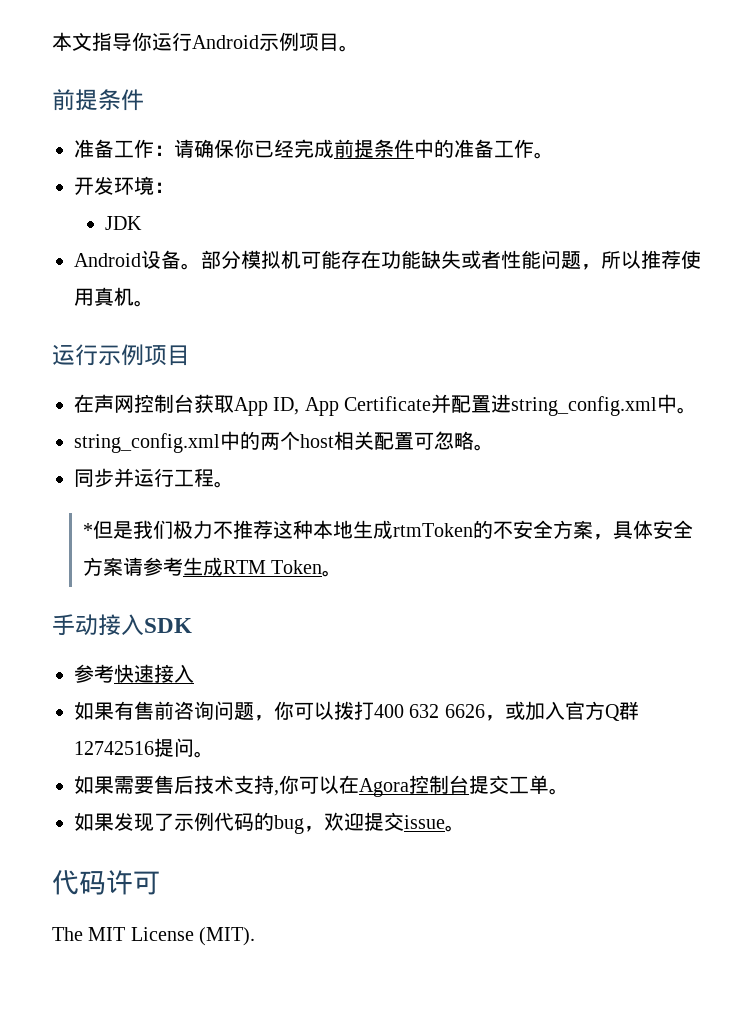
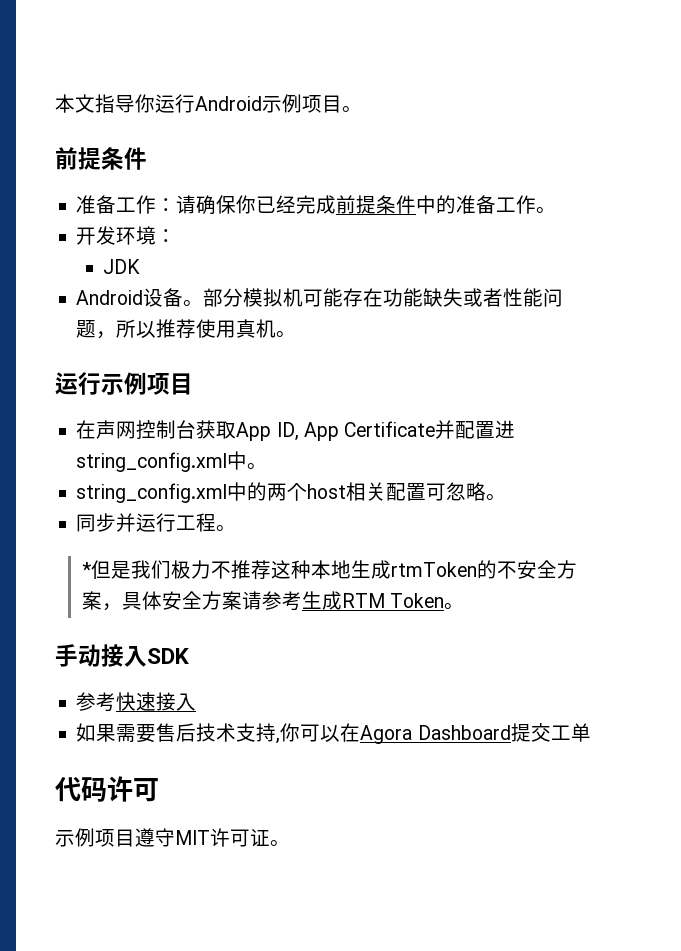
- 如果有售前咨询问题，你可以拨打400 632 6626，或加入官方Q群12742516提问。
- 如果需要售后技术支持,你可以在Agora控制台提交工单。
- 如果发现了示例代码的bug，欢迎提交issue。
+ 如果需要售后技术支持,你可以在Agora Dashboard提交工单
  代码许可
- The MIT License (MIT).
+ 示例项目遵守MIT许可证。

